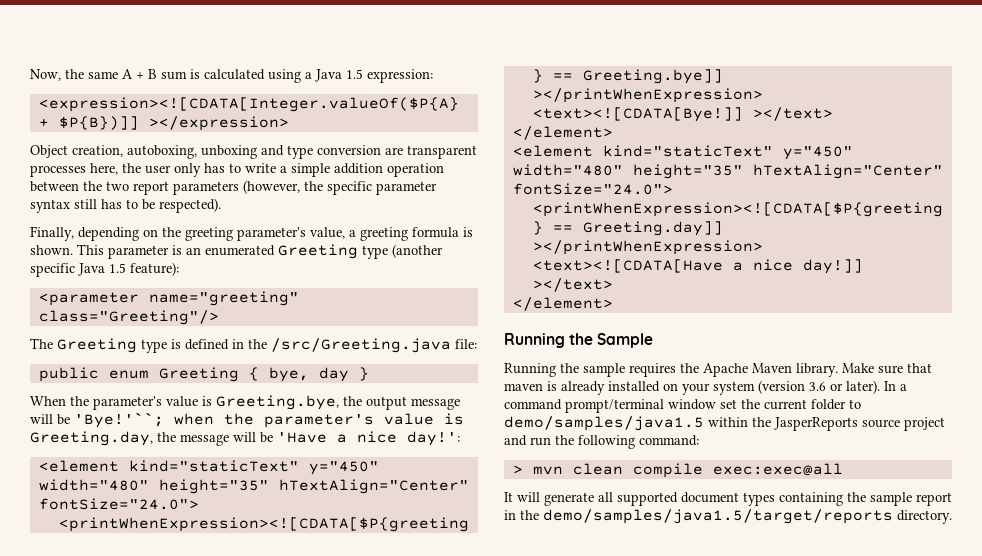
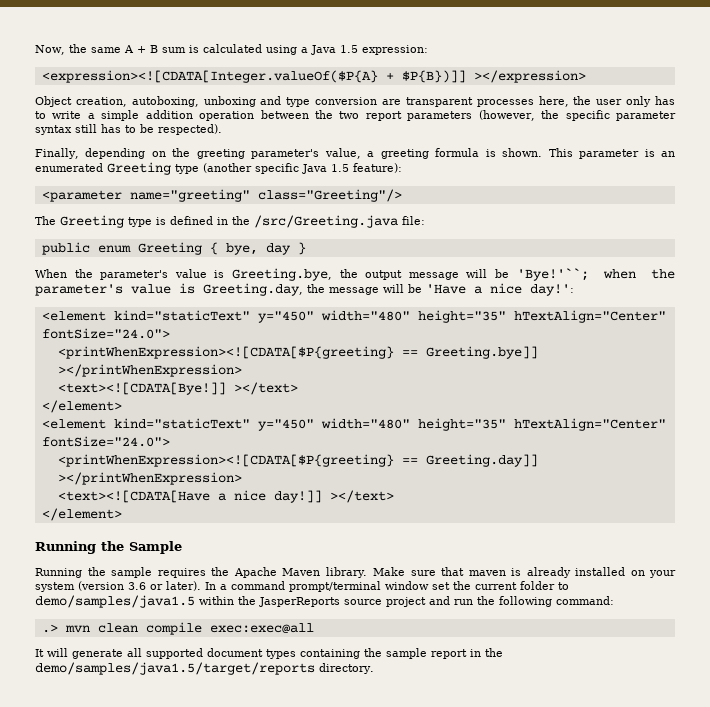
- > mvn clean compile exec:exec@all
+ .> mvn clean compile exec:exec@all

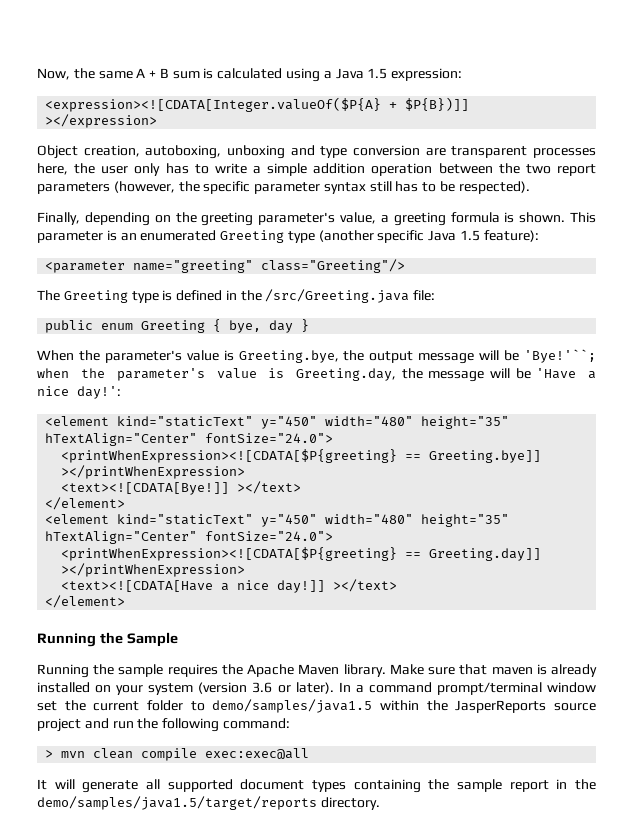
- .> mvn clean compile exec:exec@all
+ > mvn clean compile exec:exec@all

